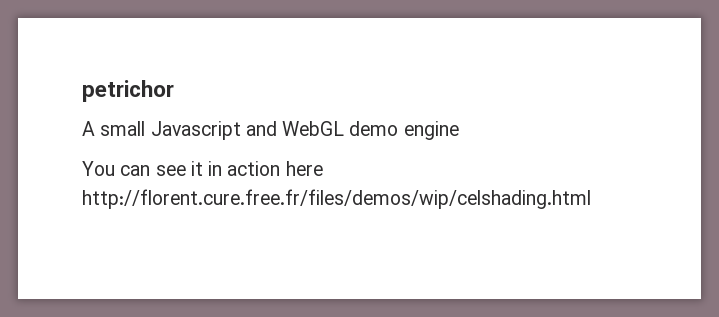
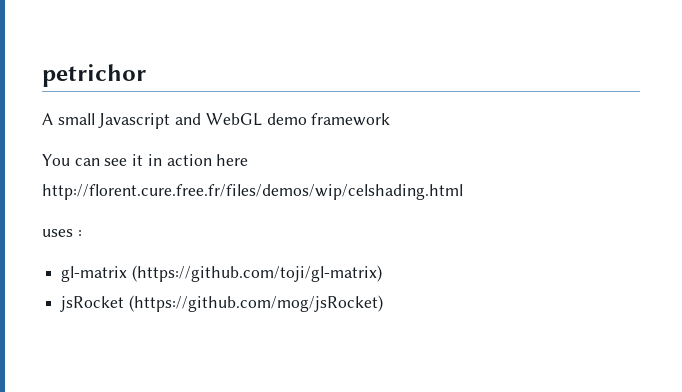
- A small Javascript and WebGL demo engine
+ A small Javascript and WebGL demo framework
+ uses :
+ gl-matrix (https://github.com/toji/gl-matrix)
+ jsRocket (https://github.com/mog/jsRocket)

